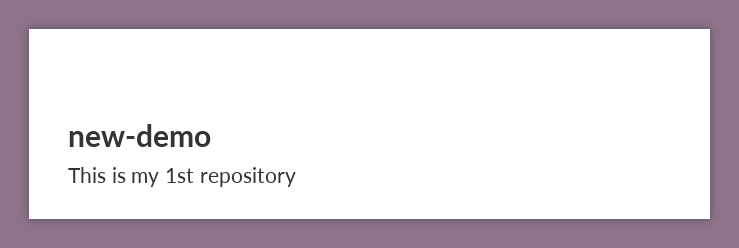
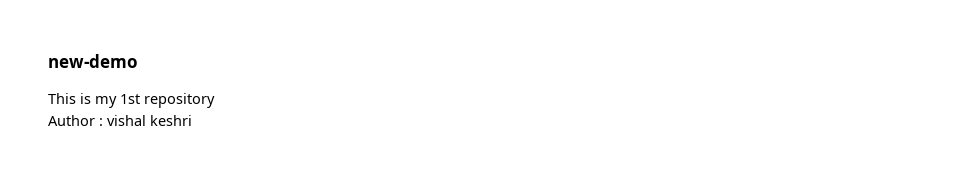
+ Author : vishal keshri

